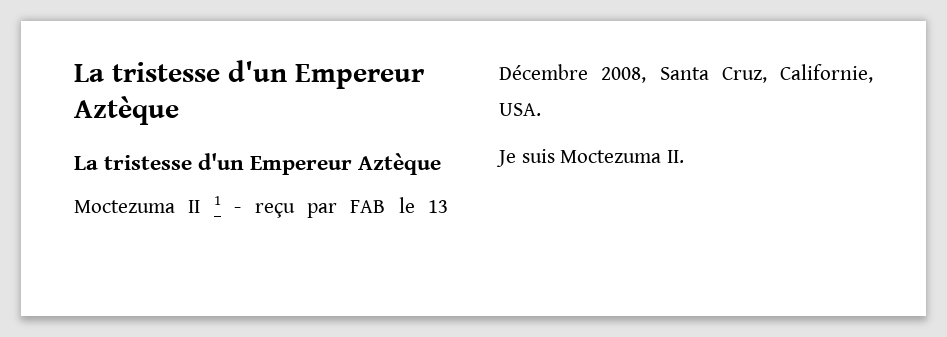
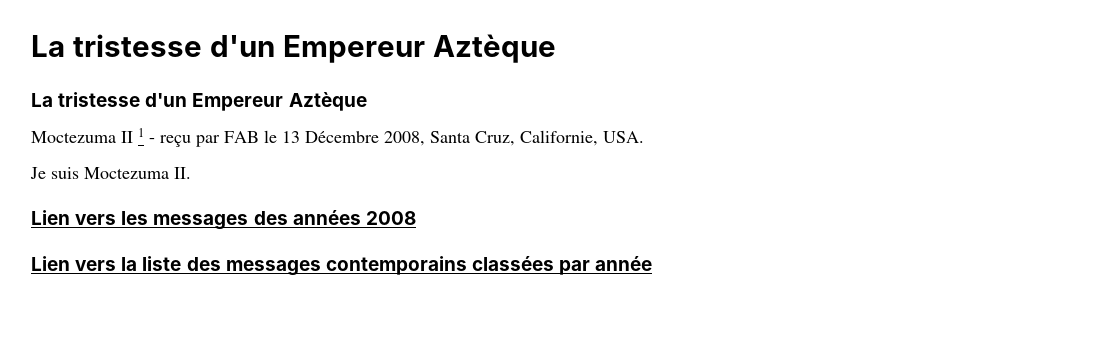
+ Lien vers les messages des années 2008
+ Lien vers la liste des messages contemporains classées par année

